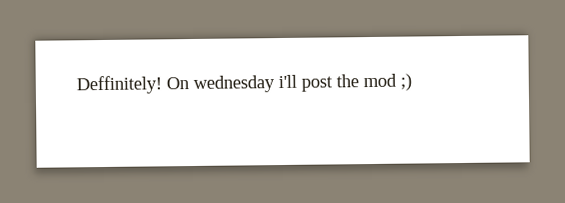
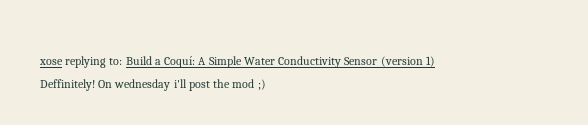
+ xose replying to: Build a Coquí: A Simple Water Conductivity Sensor (version 1)

